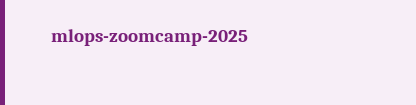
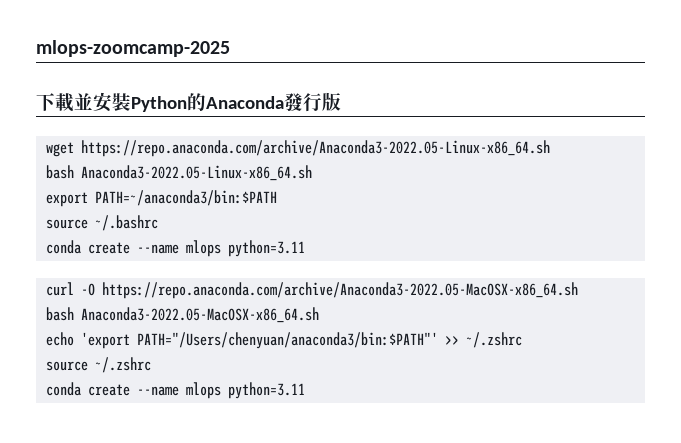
+ 下載並安裝Python的Anaconda發行版
+ wget https://repo.anaconda.com/archive/Anaconda3-2022.05-Linux-x86_64.sh
+ bash Anaconda3-2022.05-Linux-x86_64.sh
+ export PATH=~/anaconda3/bin:$PATH
+ source ~/.bashrc
+ conda create --name mlops python=3.11
+ curl -O https://repo.anaconda.com/archive/Anaconda3-2022.05-MacOSX-x86_64.sh
+ bash Anaconda3-2022.05-MacOSX-x86_64.sh
+ echo 'export PATH="/Users/chenyuan/anaconda3/bin:$PATH"' >> ~/.zshrc
+ source ~/.zshrc
+ conda create --name mlops python=3.11

